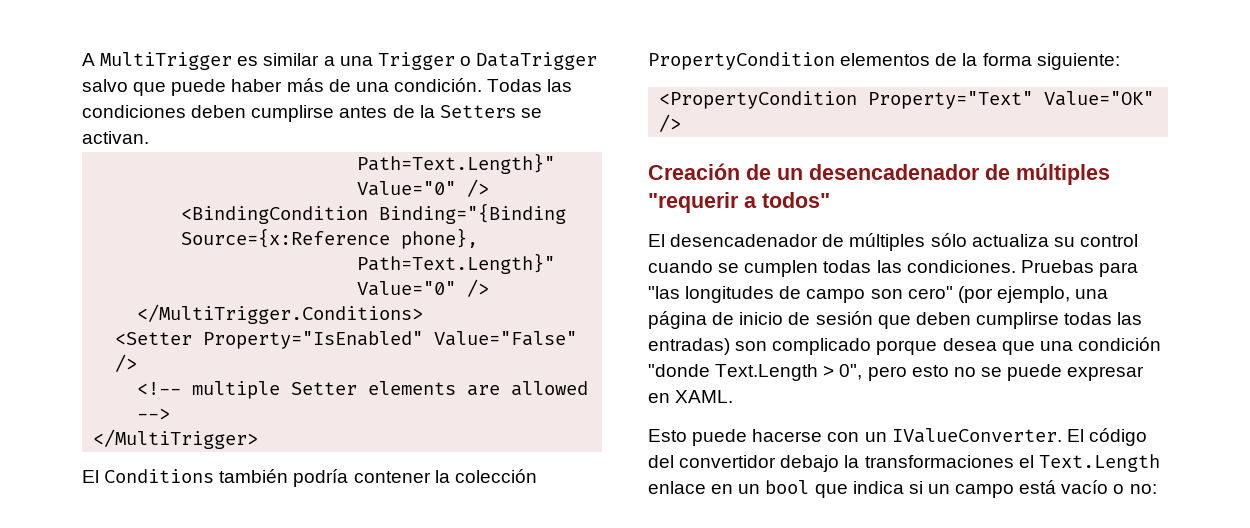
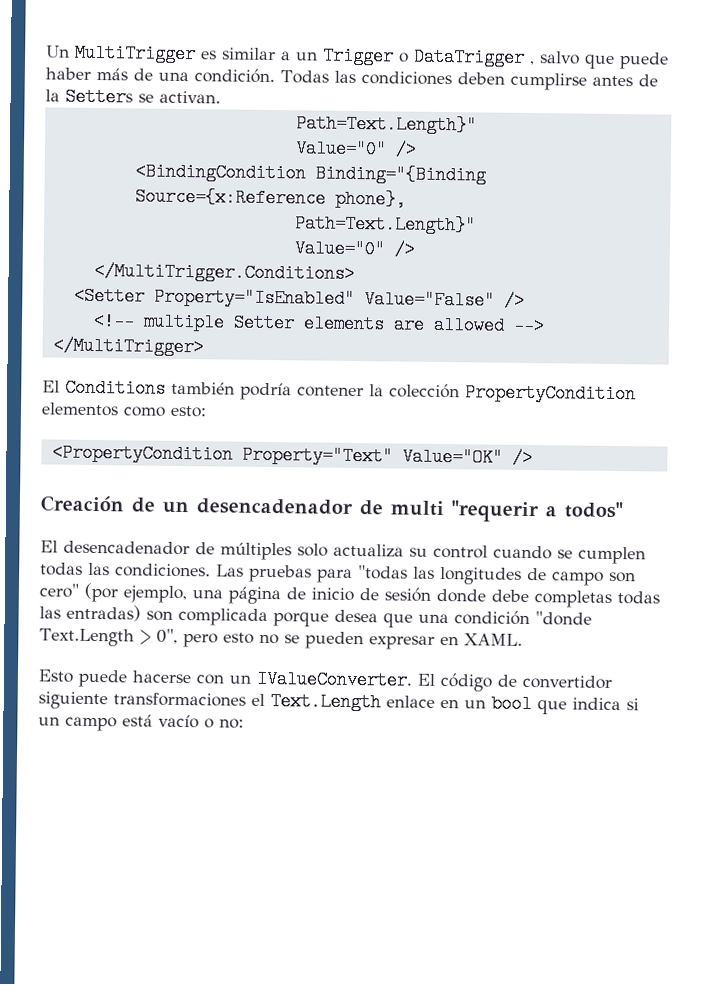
- A MultiTrigger es similar a una Trigger o DataTrigger salvo que puede haber más de una condición.
+ Un MultiTrigger es similar a un Trigger o DataTrigger , salvo que puede haber más de una condición.
- El Conditions también podría contener la colección PropertyCondition elementos de la forma siguiente:
+ El Conditions también podría contener la colección PropertyCondition elementos como esto:
- Creación de un desencadenador de múltiples "requerir a todos"
+ Creación de un desencadenador de multi "requerir a todos"
- El desencadenador de múltiples sólo actualiza su control cuando se cumplen todas las condiciones.
+ El desencadenador de múltiples solo actualiza su control cuando se cumplen todas las condiciones.
- Pruebas para "las longitudes de campo son cero" (por ejemplo, una página de inicio de sesión que deben cumplirse todas las entradas) son complicado porque desea que una condición "donde Text.Length > 0", pero esto no se puede expresar en XAML.
+ Las pruebas para "todas las longitudes de campo son cero" (por ejemplo, una página de inicio de sesión donde debe completas todas las entradas) son complicada porque desea que una condición "donde Text.Length > 0", pero esto no se pueden expresar en XAML.
- El código del convertidor debajo la transformaciones el Text.Length enlace en un bool que indica si un campo está vacío o no:
+ El código de convertidor siguiente transformaciones el Text.Length enlace en un bool que indica si un campo está vacío o no:

